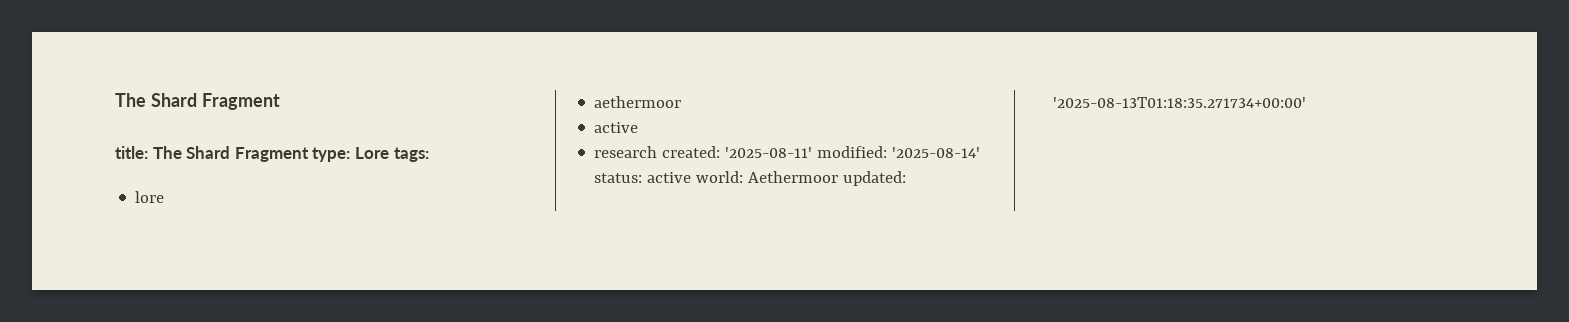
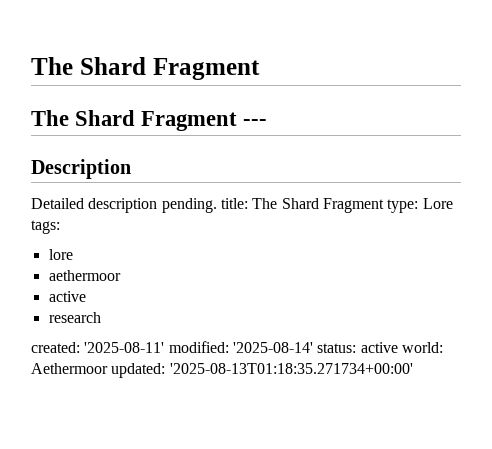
- title: The Shard Fragment type: Lore tags:
+ The Shard Fragment ---
+ Description
+ Detailed description pending. title: The Shard Fragment type: Lore tags:
- research created: '2025-08-11' modified: '2025-08-14' status: active world: Aethermoor updated: '2025-08-13T01:18:35.271734+00:00'
+ research
+ created: '2025-08-11' modified: '2025-08-14' status: active world: Aethermoor updated: '2025-08-13T01:18:35.271734+00:00'

